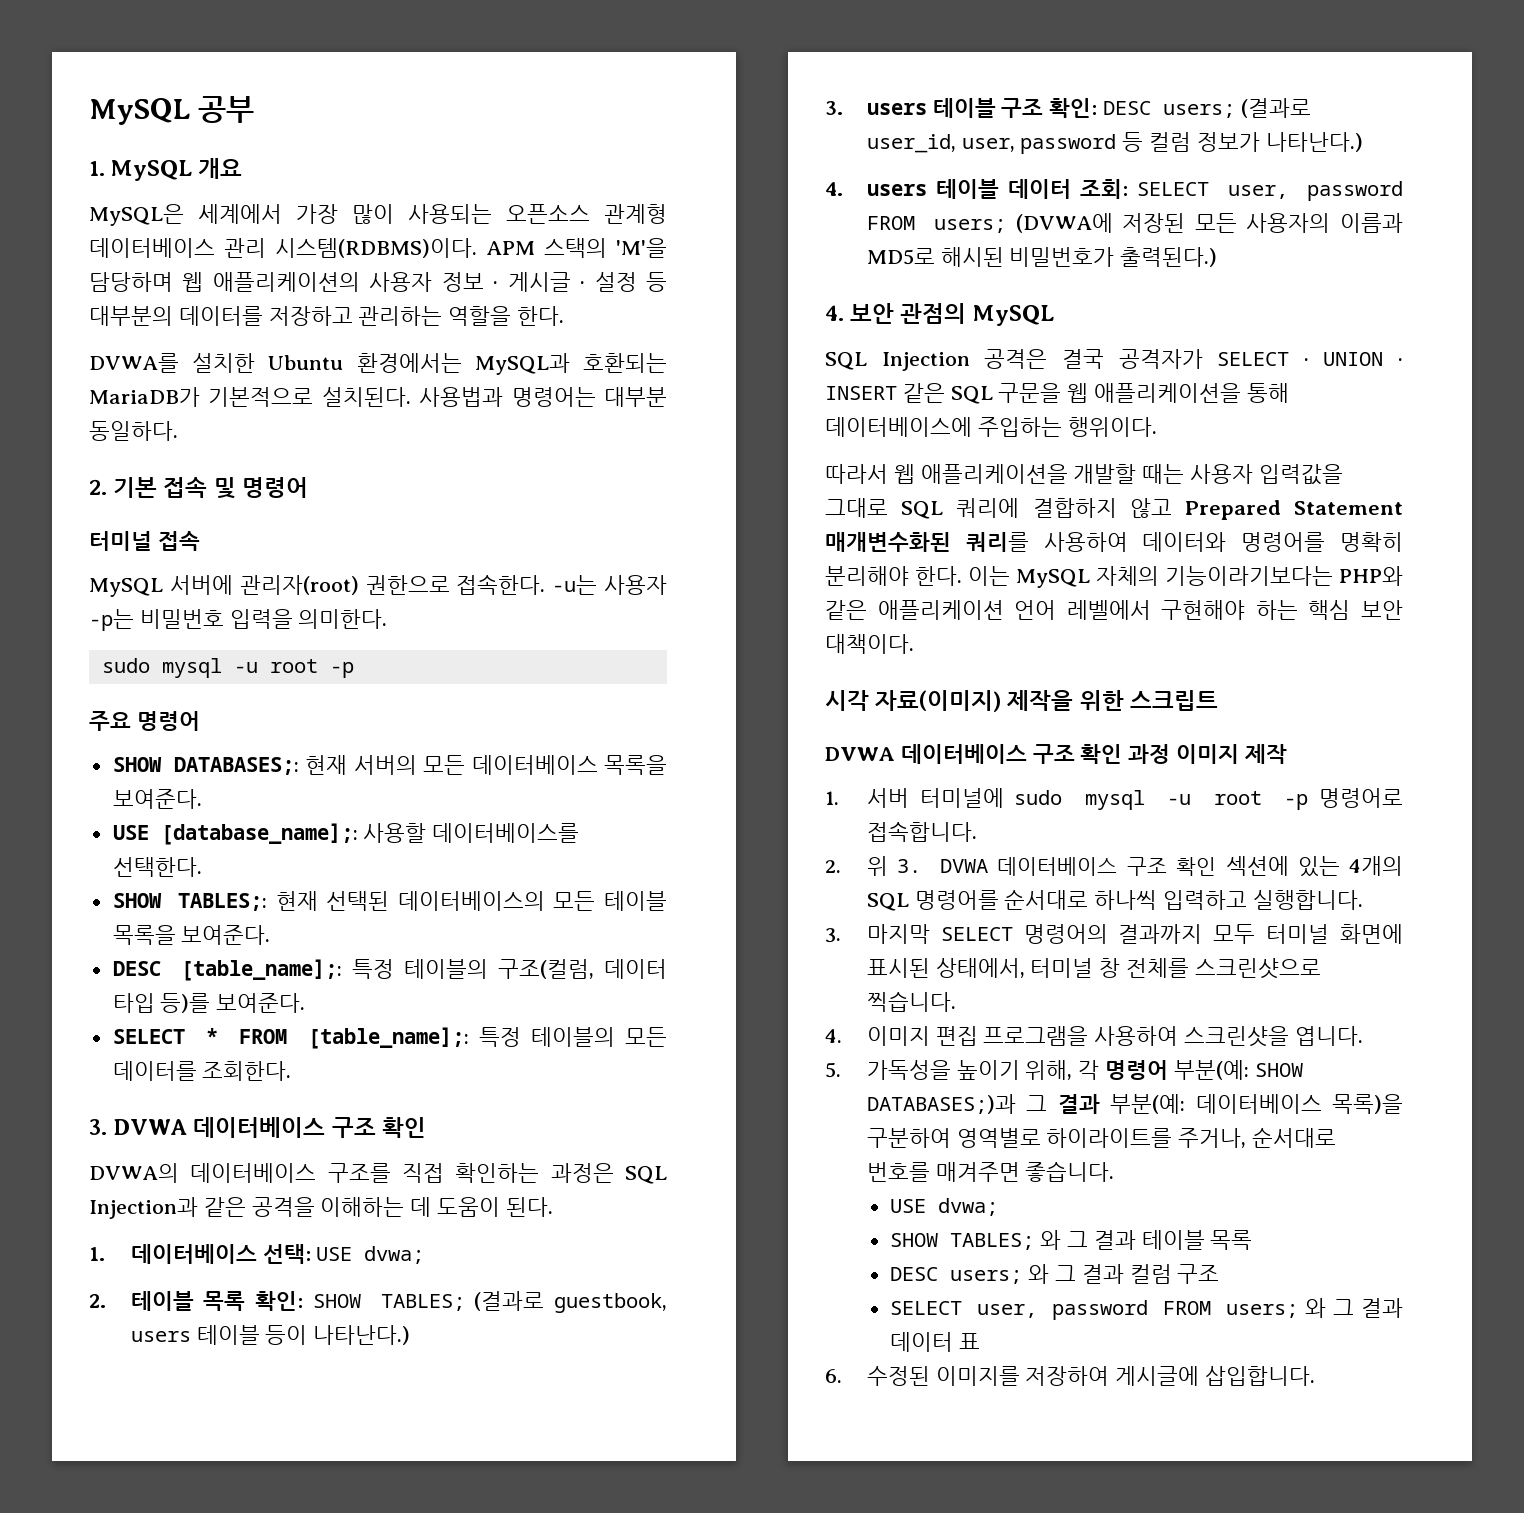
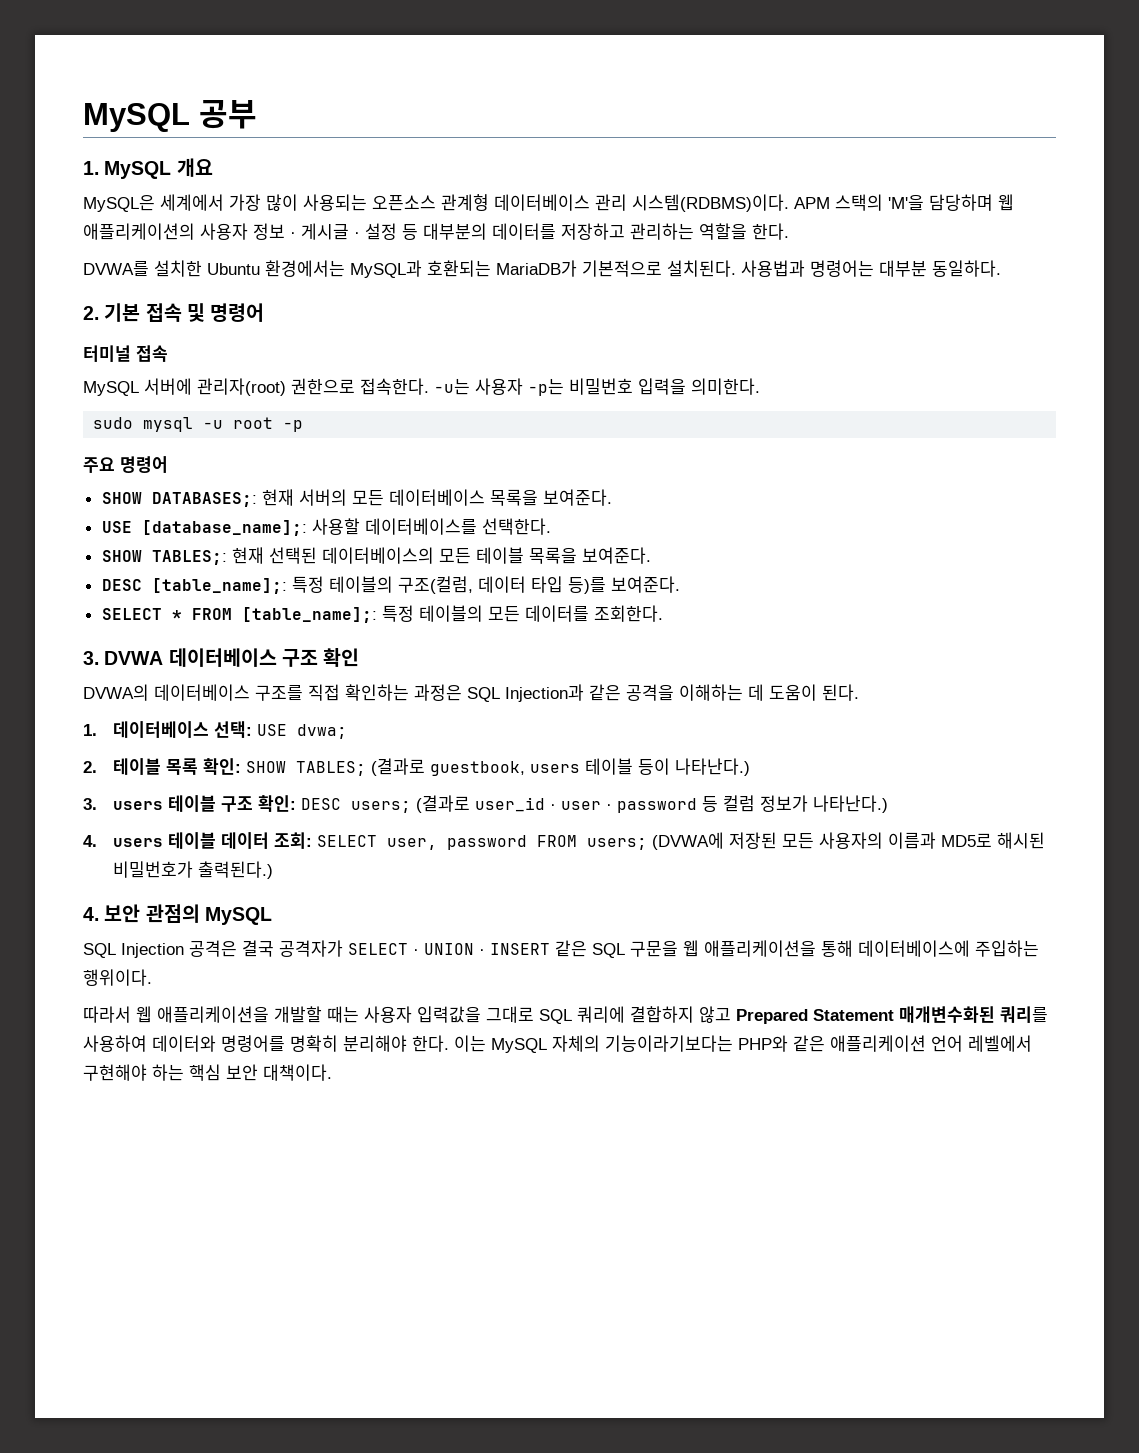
- 3. users 테이블 구조 확인: DESC users; (결과로 user_id, user, password 등 컬럼 정보가 나타난다.)
+ 3. users 테이블 구조 확인: DESC users; (결과로 user_id · user · password 등 컬럼 정보가 나타난다.)
- 시각 자료(이미지) 제작을 위한 스크립트
- DVWA 데이터베이스 구조 확인 과정 이미지 제작
- 1. 서버 터미널에 sudo mysql -u root -p 명령어로 접속합니다.
- 2. 위 3. DVWA 데이터베이스 구조 확인 섹션에 있는 4개의 SQL 명령어를 순서대로 하나씩 입력하고 실행합니다.
- 3. 마지막 SELECT 명령어의 결과까지 모두 터미널 화면에 표시된 상태에서, 터미널 창 전체를 스크린샷으로 찍습니다.
- 4. 이미지 편집 프로그램을 사용하여 스크린샷을 엽니다.
- 5. 가독성을 높이기 위해, 각 명령어 부분(예: SHOW DATABASES;)과 그 결과 부분(예: 데이터베이스 목록)을 구분하여 영역별로 하이라이트를 주거나, 순서대로 번호를 매겨주면 좋습니다.
- USE dvwa;
- SHOW TABLES; 와 그 결과 테이블 목록
- DESC users; 와 그 결과 컬럼 구조
- SELECT user, password FROM users; 와 그 결과 데이터 표
- 6. 수정된 이미지를 저장하여 게시글에 삽입합니다.

